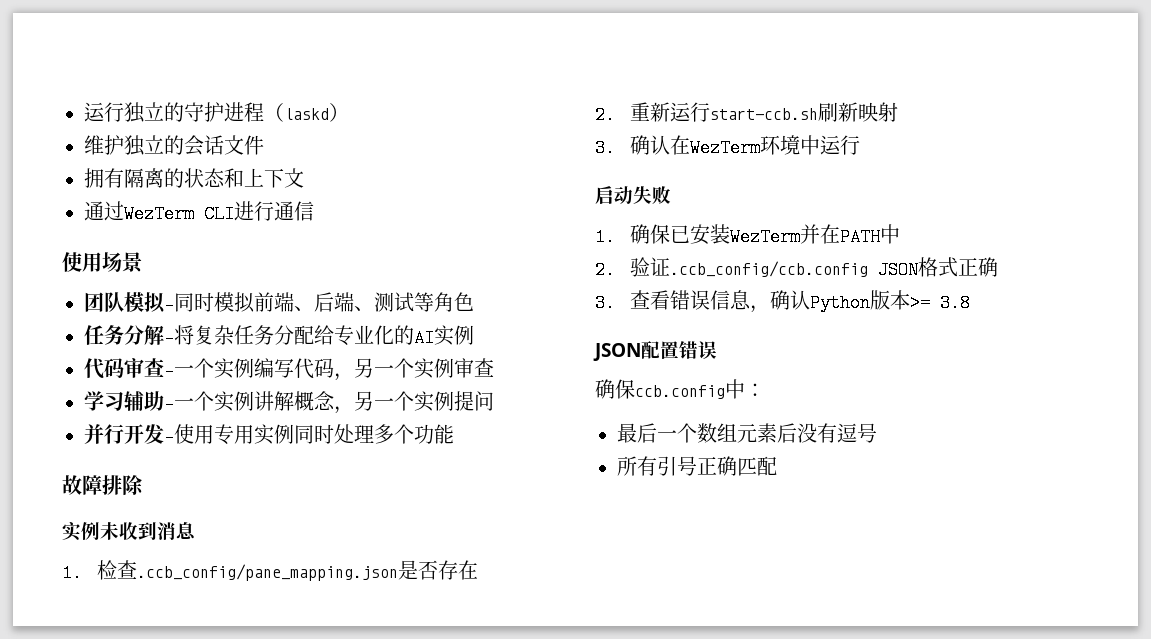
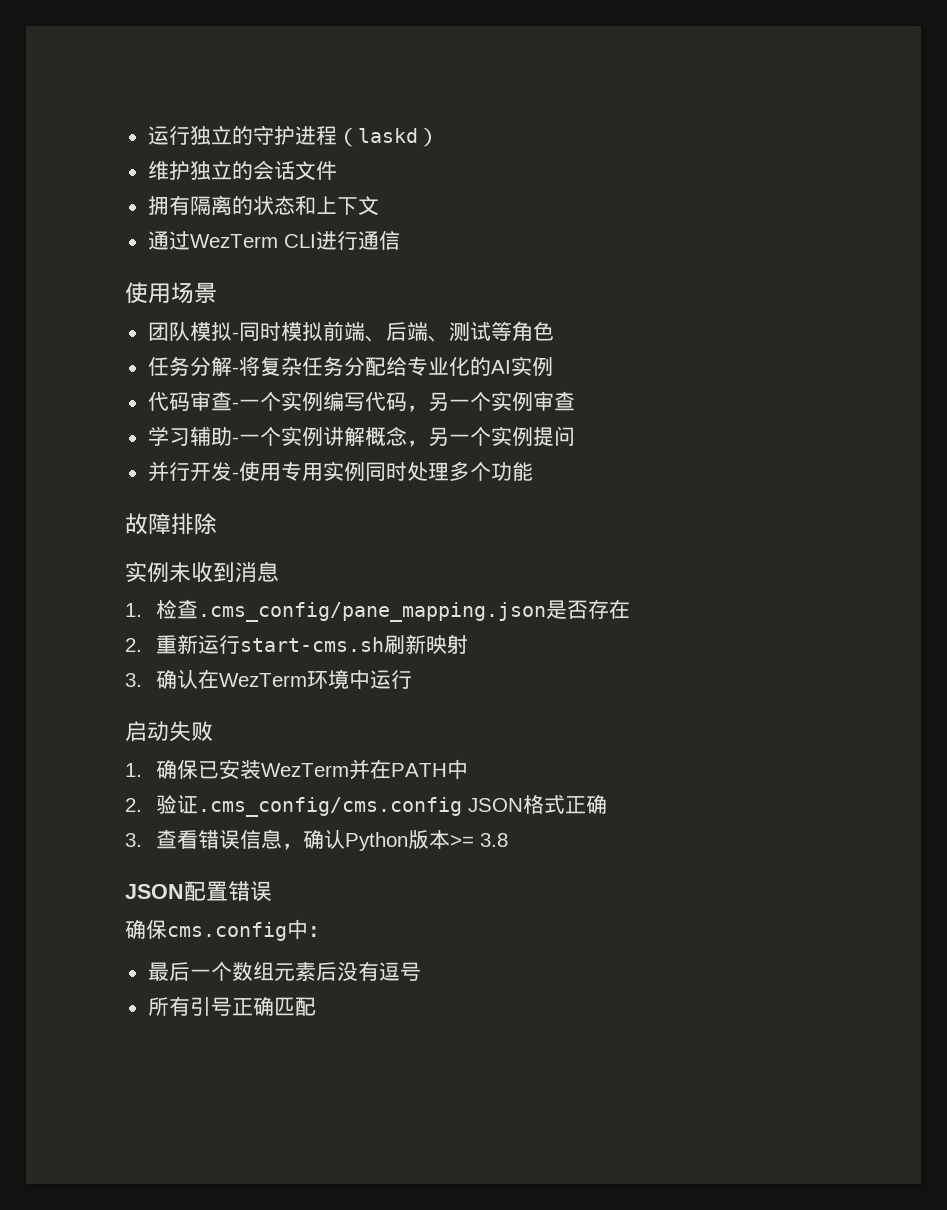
- 1.检查.ccb_config/pane_mapping.json是否存在
+ 1.检查.cms_config/pane_mapping.json是否存在
- 2.重新运行start-ccb.sh刷新映射
+ 2.重新运行start-cms.sh刷新映射
- 2.验证.ccb_config/ccb.config JSON格式正确
+ 2.验证.cms_config/cms.config JSON格式正确
- 确保ccb.config中：
+ 确保cms.config中：

